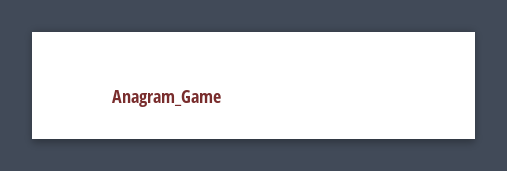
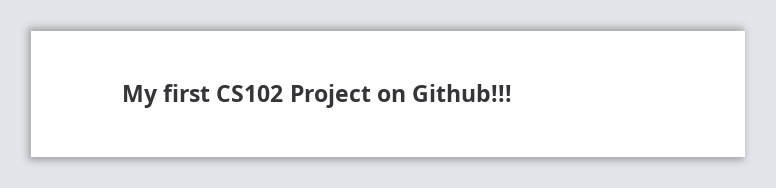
- Anagram_Game
+ My first CS102 Project on Github!!!

